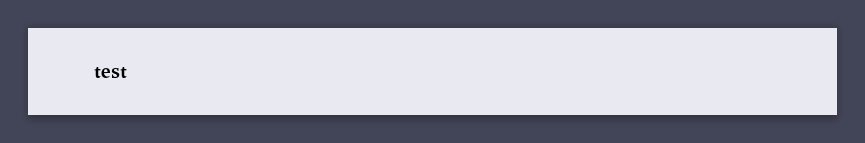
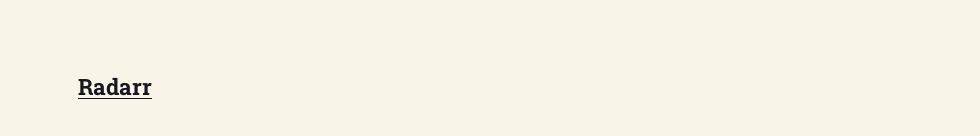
- test
+ Radarr

